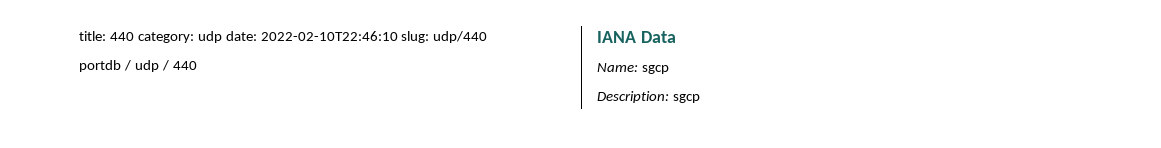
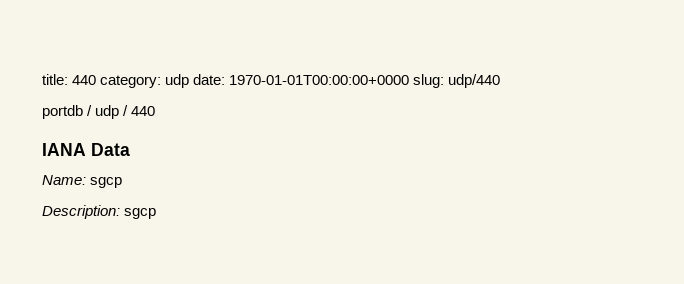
- title: 440 category: udp date: 2022-02-10T22:46:10 slug: udp/440
+ title: 440 category: udp date: 1970-01-01T00:00:00+0000 slug: udp/440

